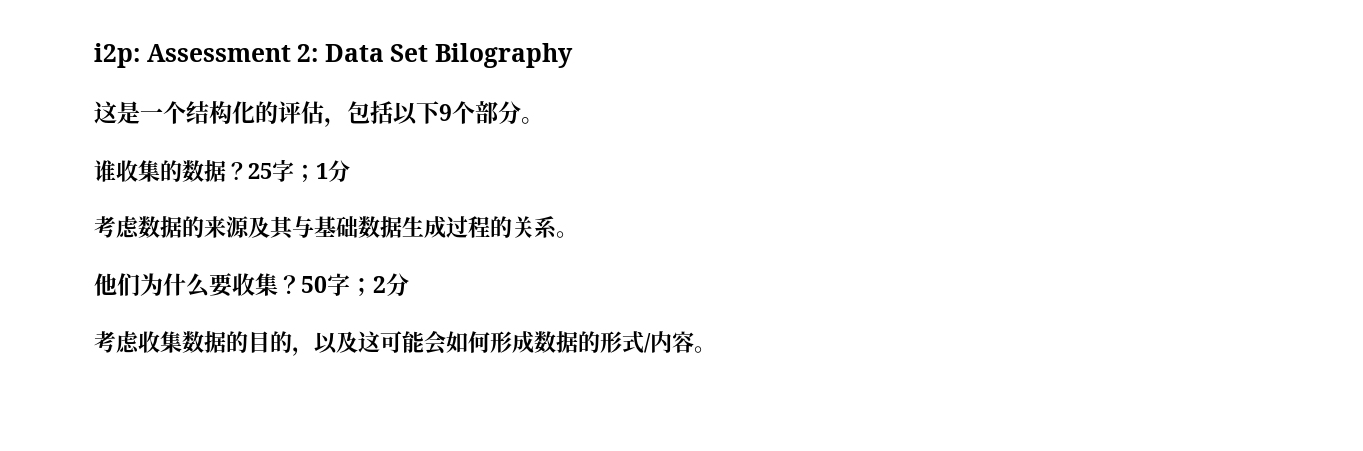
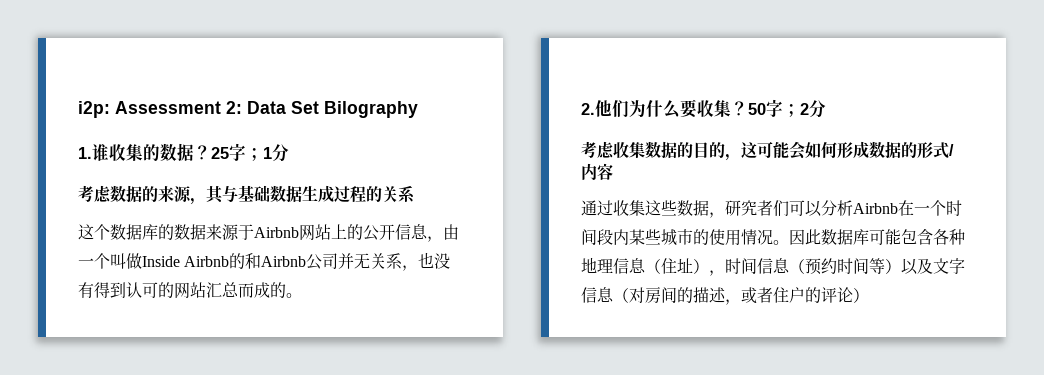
- 这是一个结构化的评估，包括以下9个部分。
- 谁收集的数据？
+ 1.谁收集的数据？
- 考虑数据的来源及其与基础数据生成过程的关系。
- 他们为什么要收集？
+ 考虑数据的来源，其与基础数据生成过程的关系
+ 这个数据库的数据来源于Airbnb网站上的公开信息，由一个叫做Inside Airbnb的和Airbnb公司并无关系，也没有得到认可的网站汇总而成的。
+ 2.他们为什么要收集？
- 考虑收集数据的目的，以及这可能会如何形成数据的形式/内容。
+ 考虑收集数据的目的，这可能会如何形成数据的形式/内容
+ 通过收集这些数据，研究者们可以分析Airbnb在一个时间段内某些城市的使用情况。因此数据库可能包含各种地理信息（住址），时间信息（预约时间等）以及文字信息（对房间的描述，或者住户的评论）

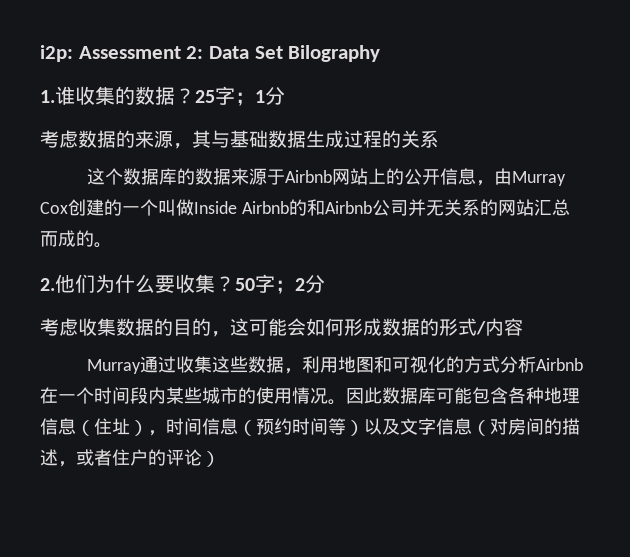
- 这个数据库的数据来源于Airbnb网站上的公开信息，由一个叫做Inside Airbnb的和Airbnb公司并无关系，也没有得到认可的网站汇总而成的。
+ 这个数据库的数据来源于Airbnb网站上的公开信息，由Murray Cox创建的一个叫做Inside Airbnb的和Airbnb公司并无关系的网站汇总而成的。
- 通过收集这些数据，研究者们可以分析Airbnb在一个时间段内某些城市的使用情况。
+ Murray通过收集这些数据，利用地图和可视化的方式分析Airbnb在一个时间段内某些城市的使用情况。

